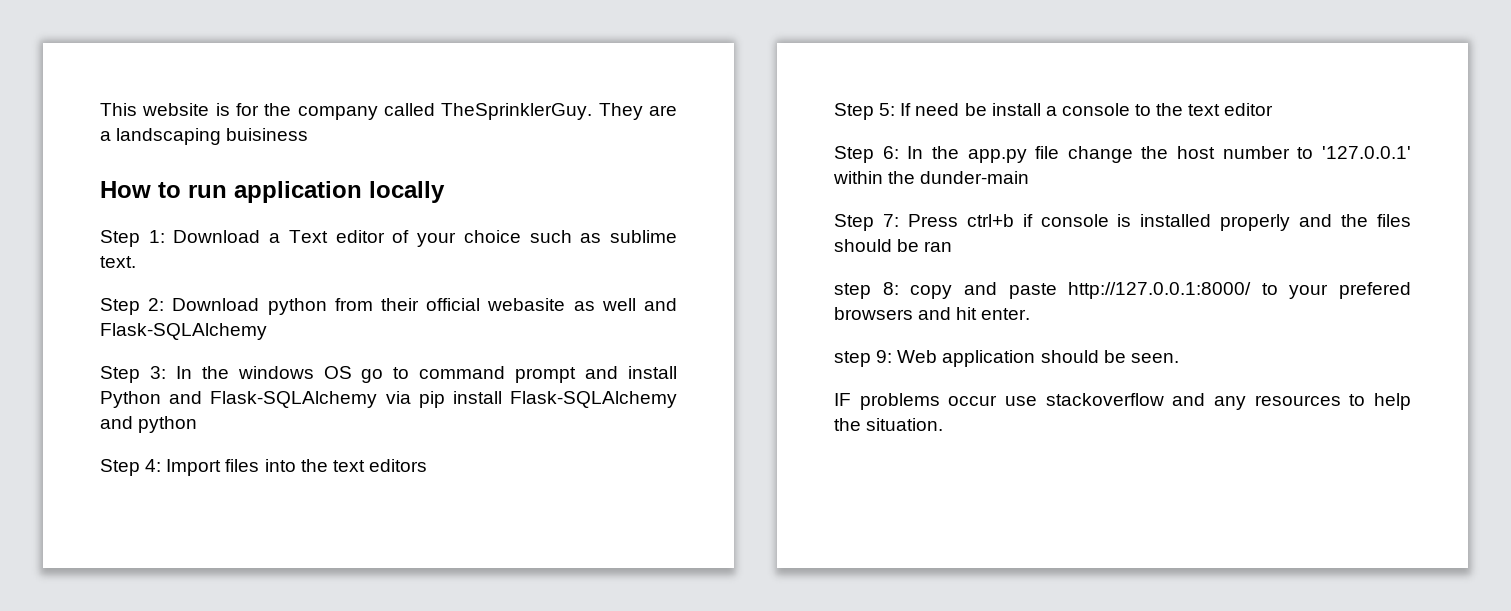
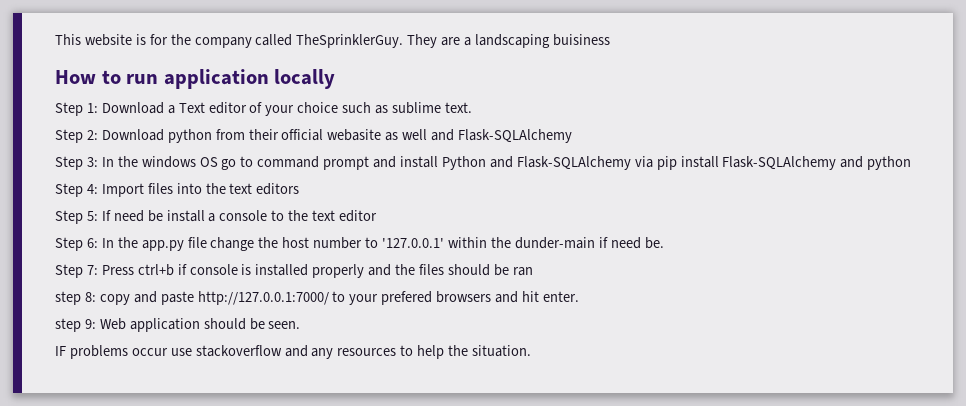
- Step 6: In the app.py file change the host number to '127.0.0.1' within the dunder-main
+ Step 6: In the app.py file change the host number to '127.0.0.1' within the dunder-main if need be.
- step 8: copy and paste http://127.0.0.1:8000/ to your prefered browsers and hit enter.
+ step 8: copy and paste http://127.0.0.1:7000/ to your prefered browsers and hit enter.

